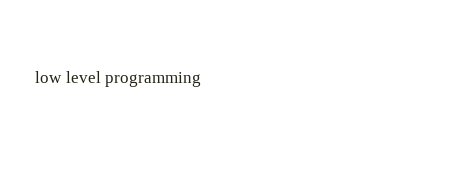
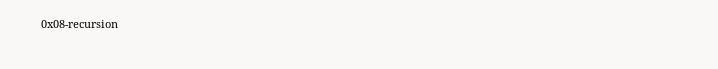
- low level programming
+ 0x08-recursion

